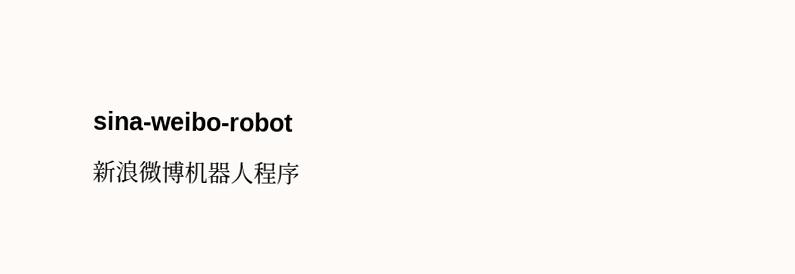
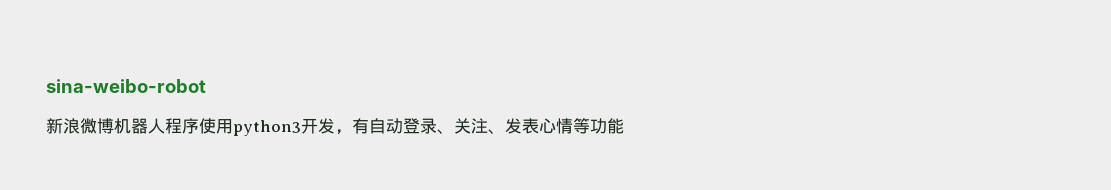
- 新浪微博机器人程序
+ 新浪微博机器人程序使用python3开发，有自动登录、关注、发表心情等功能

